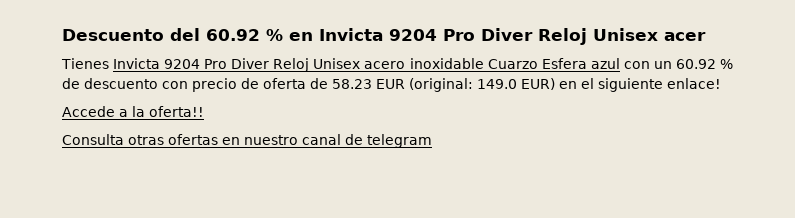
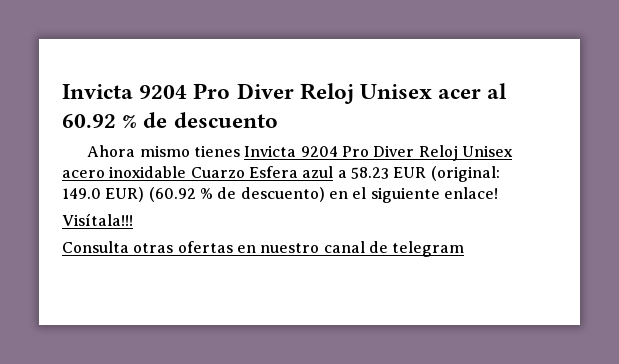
- Descuento del 60.92 % en Invicta 9204 Pro Diver Reloj Unisex acer
- Tienes Invicta 9204 Pro Diver Reloj Unisex acero inoxidable Cuarzo Esfera azul con un 60.92 % de descuento con precio de oferta de 58.23 EUR (original: 149.0 EUR) en el siguiente enlace!
+ Invicta 9204 Pro Diver Reloj Unisex acer al 60.92 % de descuento
+ Ahora mismo tienes Invicta 9204 Pro Diver Reloj Unisex acero inoxidable Cuarzo Esfera azul a 58.23 EUR (original: 149.0 EUR) (60.92 % de descuento) en el siguiente enlace!
- Accede a la oferta!!
+ Visítala!!!

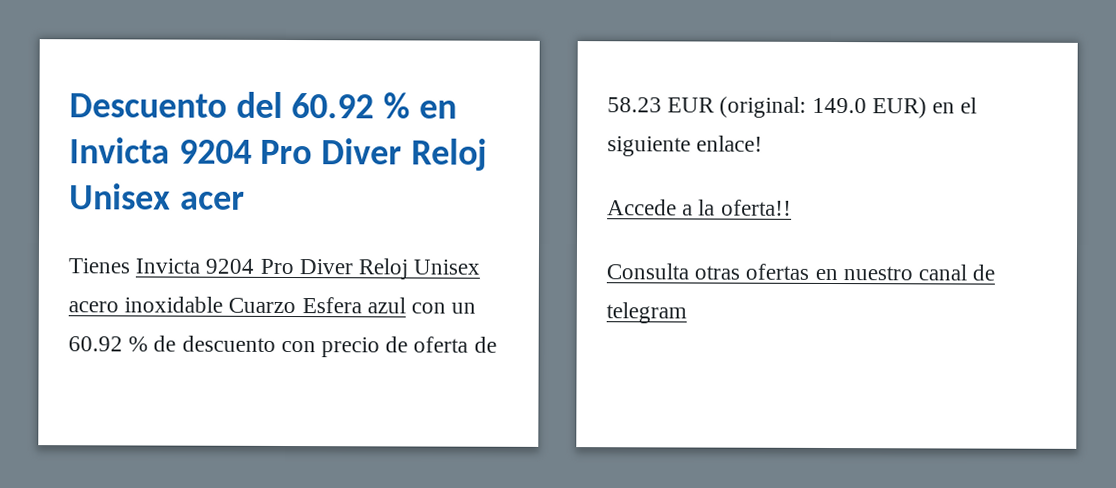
- Invicta 9204 Pro Diver Reloj Unisex acer al 60.92 % de descuento
- Ahora mismo tienes Invicta 9204 Pro Diver Reloj Unisex acero inoxidable Cuarzo Esfera azul a 58.23 EUR (original: 149.0 EUR) (60.92 % de descuento) en el siguiente enlace!
+ Descuento del 60.92 % en Invicta 9204 Pro Diver Reloj Unisex acer
+ Tienes Invicta 9204 Pro Diver Reloj Unisex acero inoxidable Cuarzo Esfera azul con un 60.92 % de descuento con precio de oferta de 58.23 EUR (original: 149.0 EUR) en el siguiente enlace!
- Visítala!!!
+ Accede a la oferta!!

